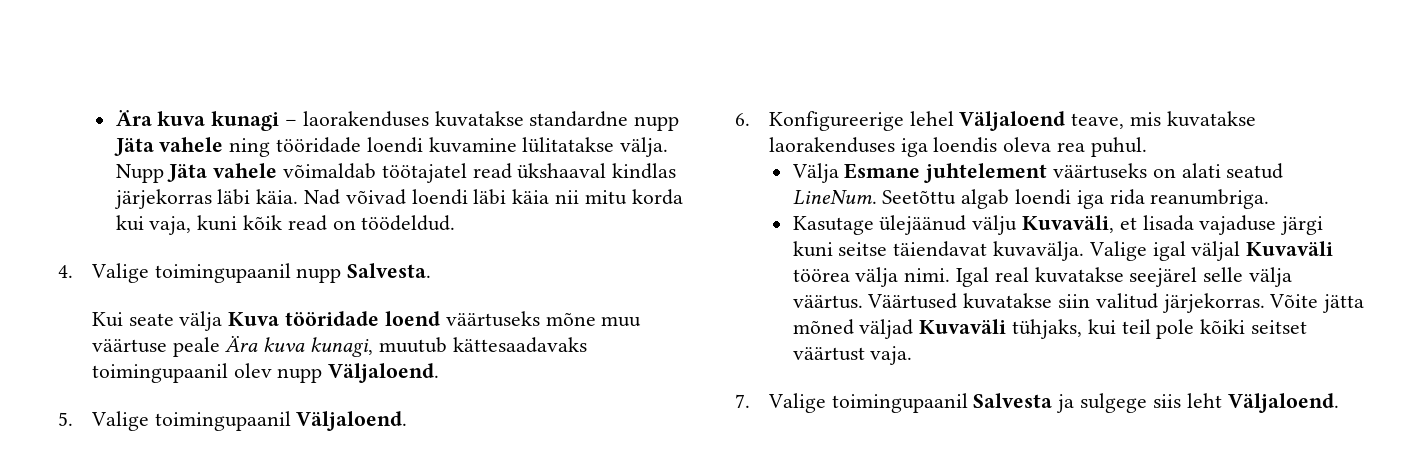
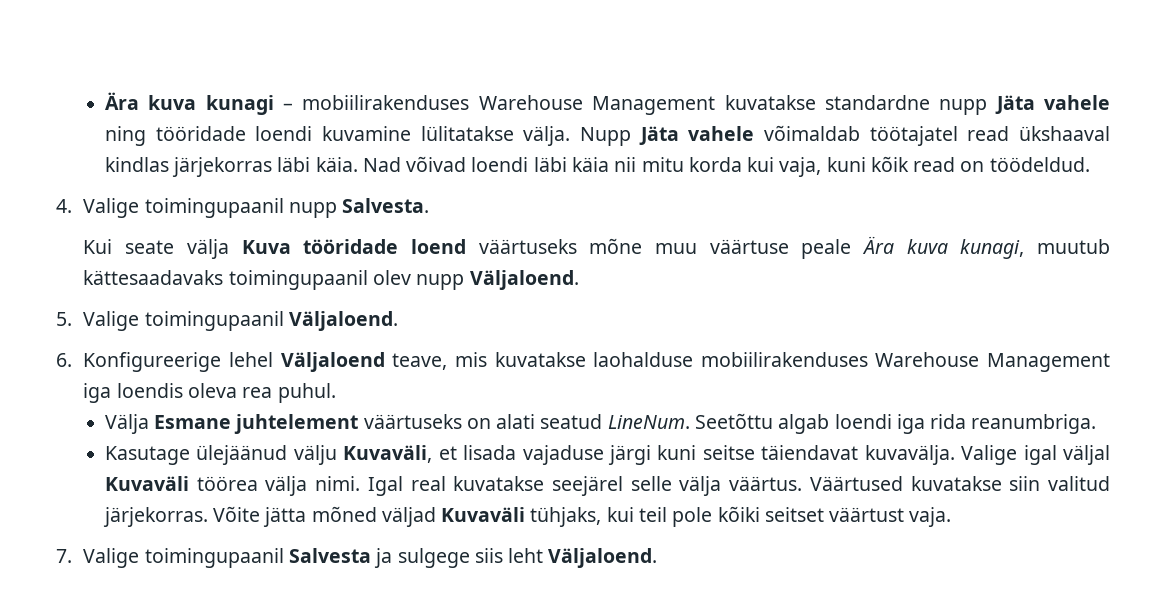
- Ära kuva kunagi – laorakenduses kuvatakse standardne nupp Jäta vahele ning tööridade loendi kuvamine lülitatakse välja.
+ Ära kuva kunagi – mobiilirakenduses Warehouse Management kuvatakse standardne nupp Jäta vahele ning tööridade loendi kuvamine lülitatakse välja.
- 6. Konfigureerige lehel Väljaloend teave, mis kuvatakse laorakenduses iga loendis oleva rea puhul.
+ 6. Konfigureerige lehel Väljaloend teave, mis kuvatakse laohalduse mobiilirakenduses Warehouse Management iga loendis oleva rea puhul.

